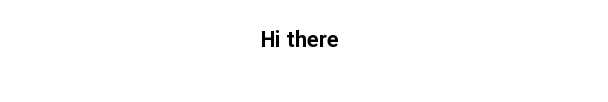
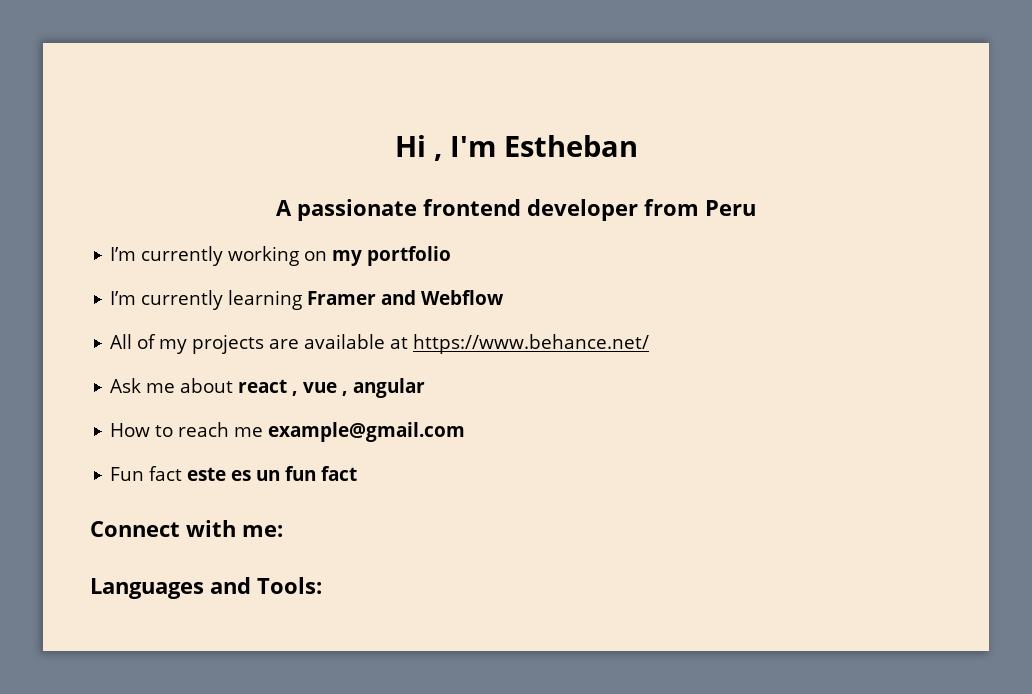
- Hi there
+ Hi , I'm Estheban
+ A passionate frontend developer from Peru
+ I’m currently working on my portfolio
+ I’m currently learning Framer and Webflow
+ All of my projects are available at https://www.behance.net/
+ Ask me about react , vue , angular
+ How to reach me example@gmail.com
+ Fun fact este es un fun fact
+ Connect with me:
+ Languages and Tools:

